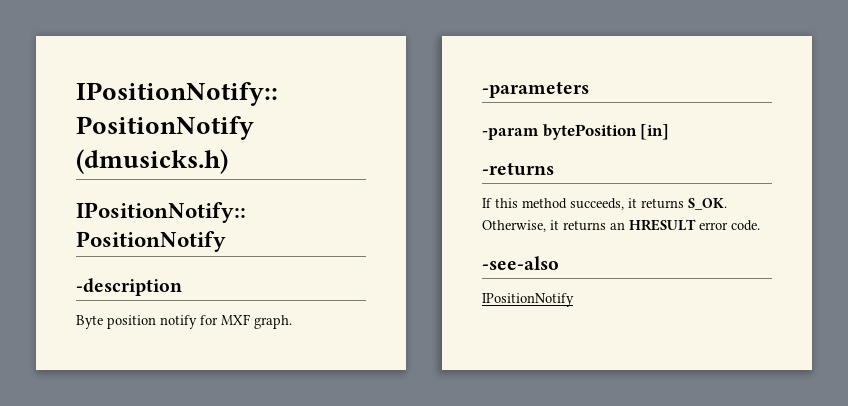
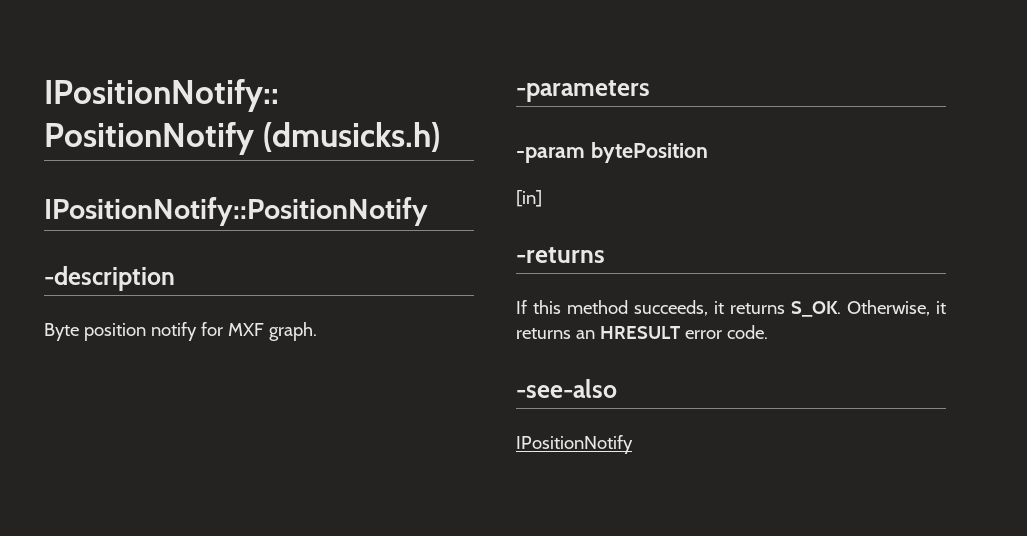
- -param bytePosition [in]
+ -param bytePosition
+ [in]

